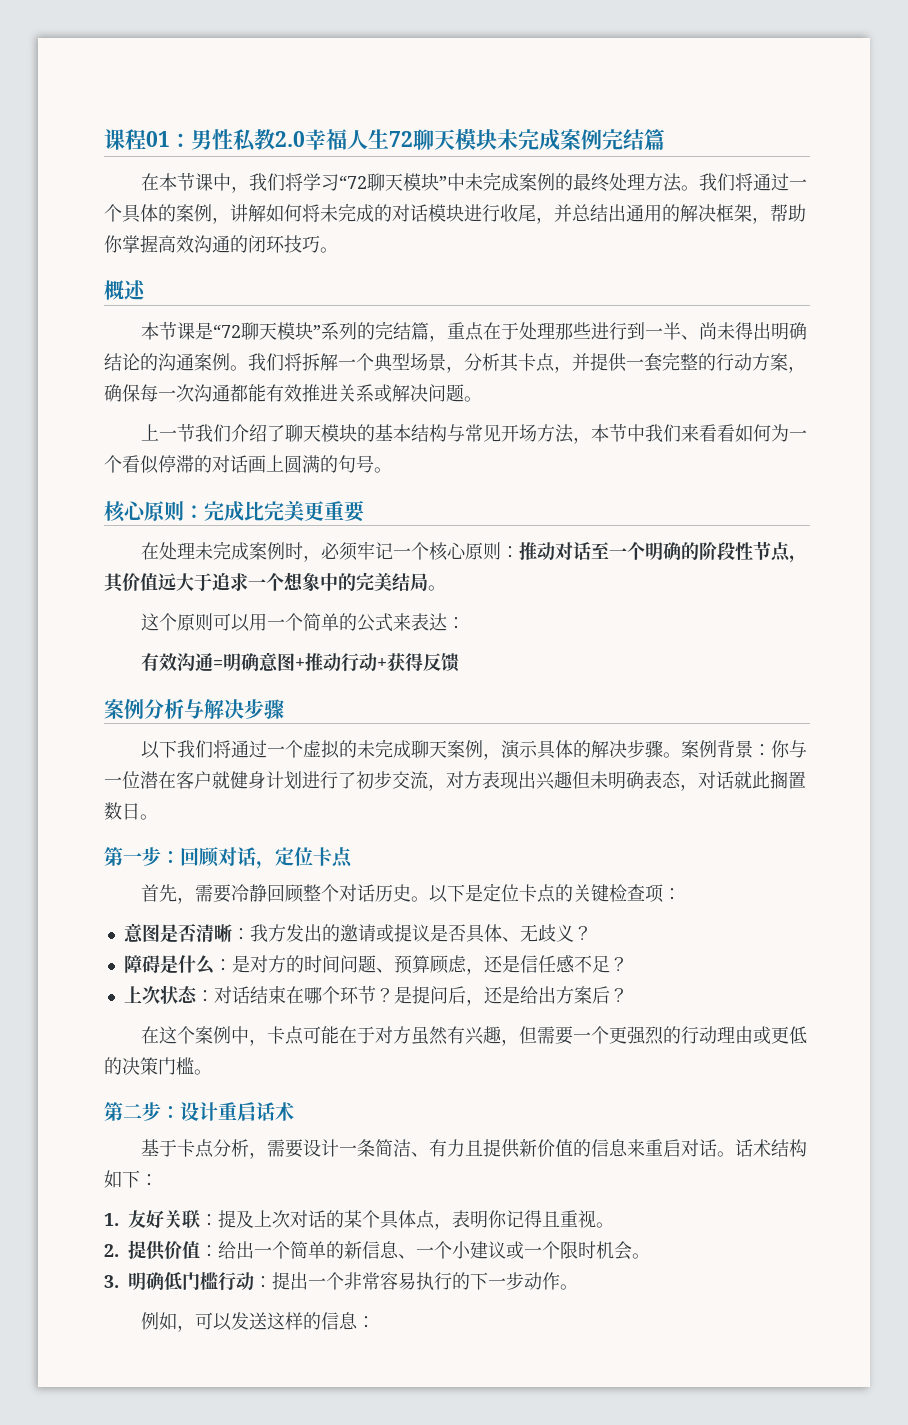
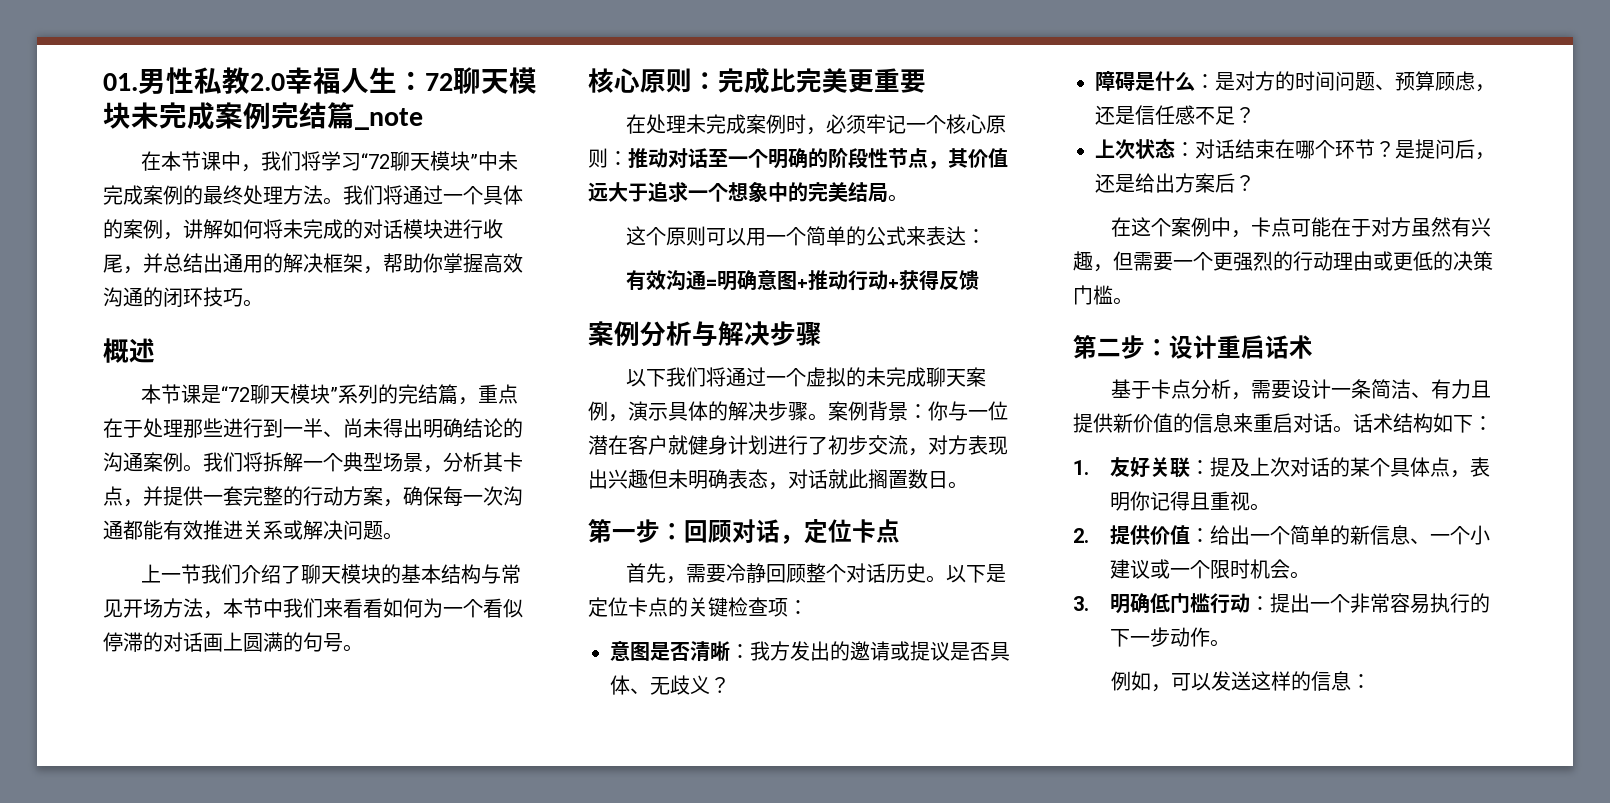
- 课程01：男性私教2.0幸福人生72聊天模块未完成案例完结篇
+ 01.男性私教2.0幸福人生：72聊天模块未完成案例完结篇_note

